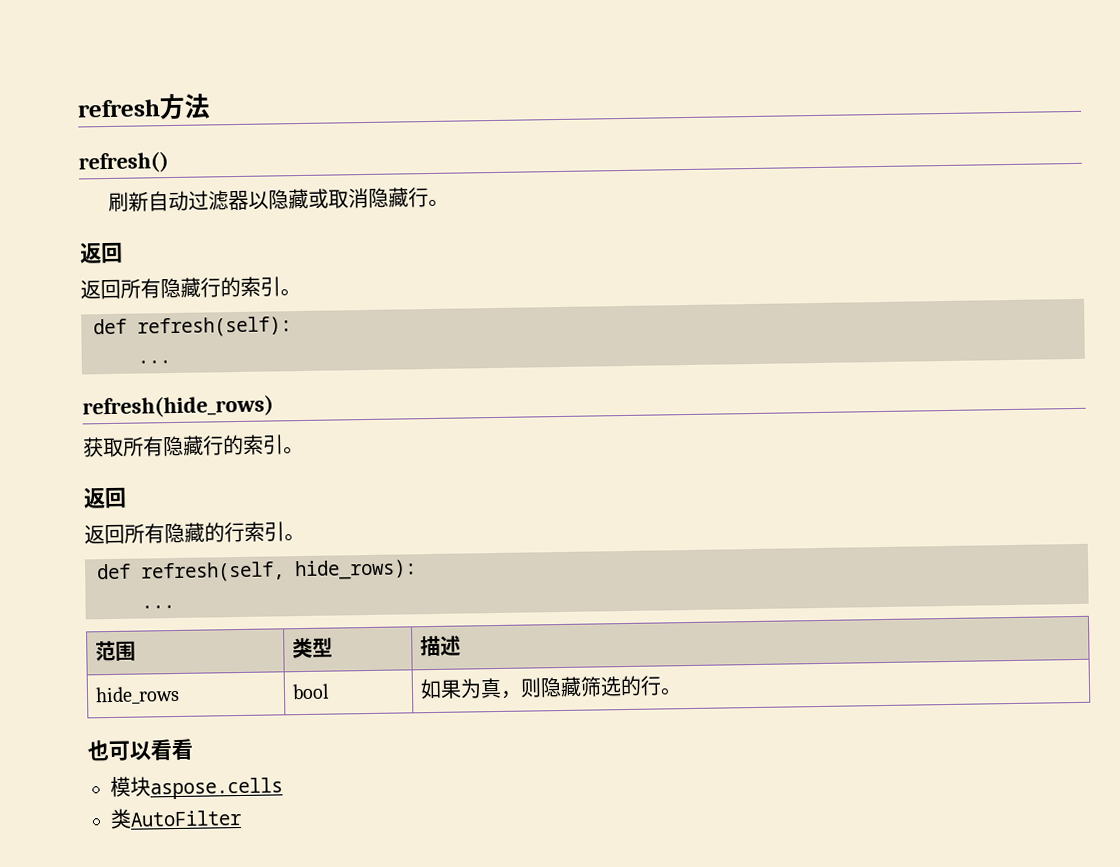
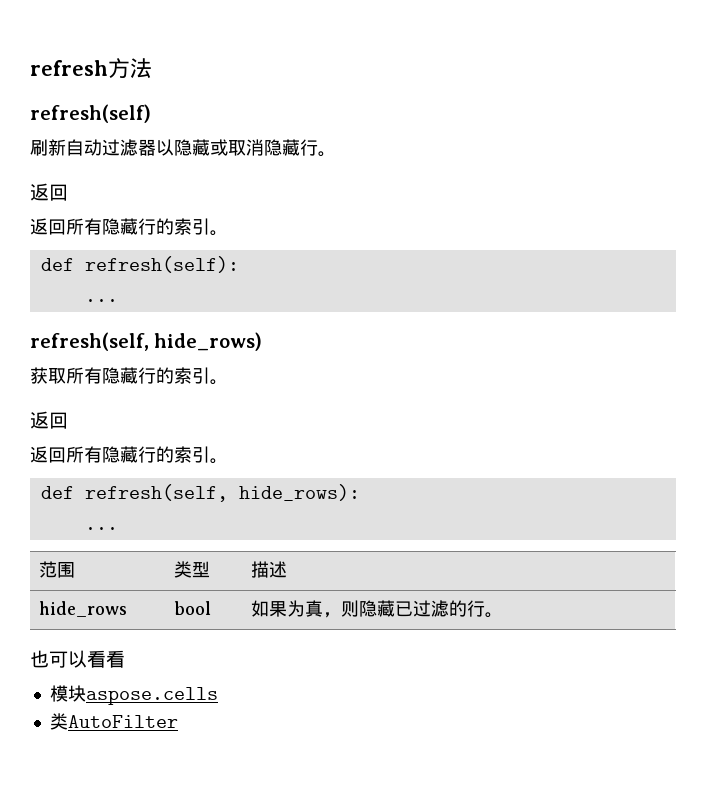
- refresh()
+ refresh(self)
- refresh(hide_rows)
+ refresh(self, hide_rows)
  获取所有隐藏行的索引。
  返回
- 返回所有隐藏的行索引。
+ 返回所有隐藏行的索引。
- hide_rows | bool | 如果为真，则隐藏筛选的行。
+ hide_rows | bool | 如果为真，则隐藏已过滤的行。

